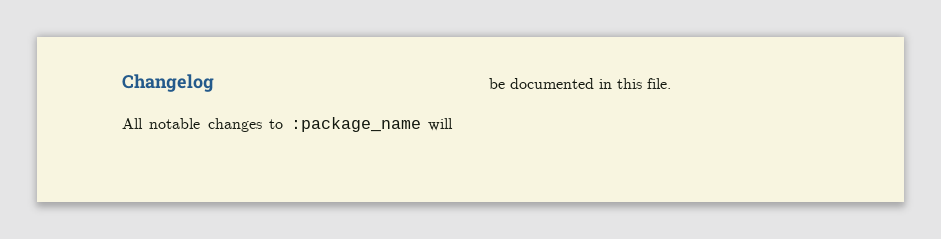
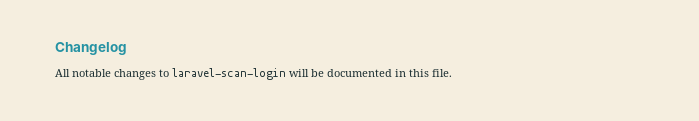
- All notable changes to :package_name will be documented in this file.
+ All notable changes to laravel-scan-login will be documented in this file.

